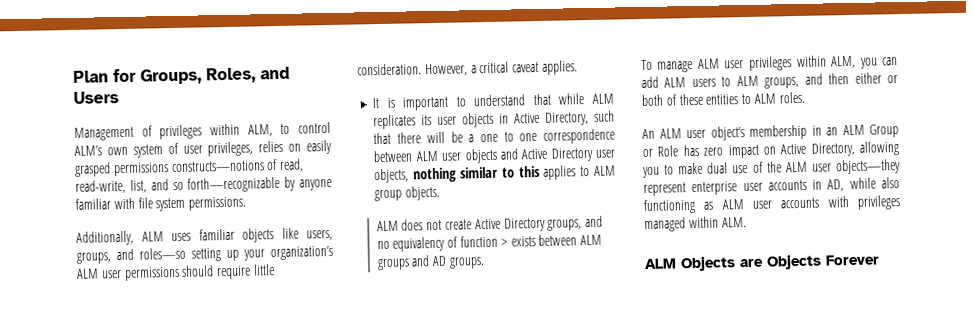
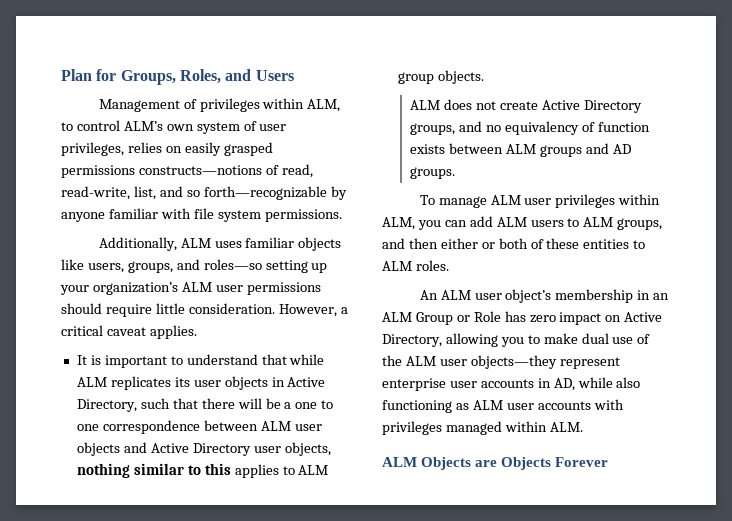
- ALM does not create Active Directory groups, and no equivalency of function > exists between ALM groups and AD groups.
+ ALM does not create Active Directory groups, and no equivalency of function exists between ALM groups and AD groups.

